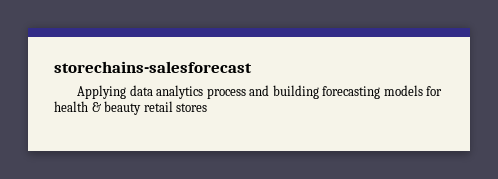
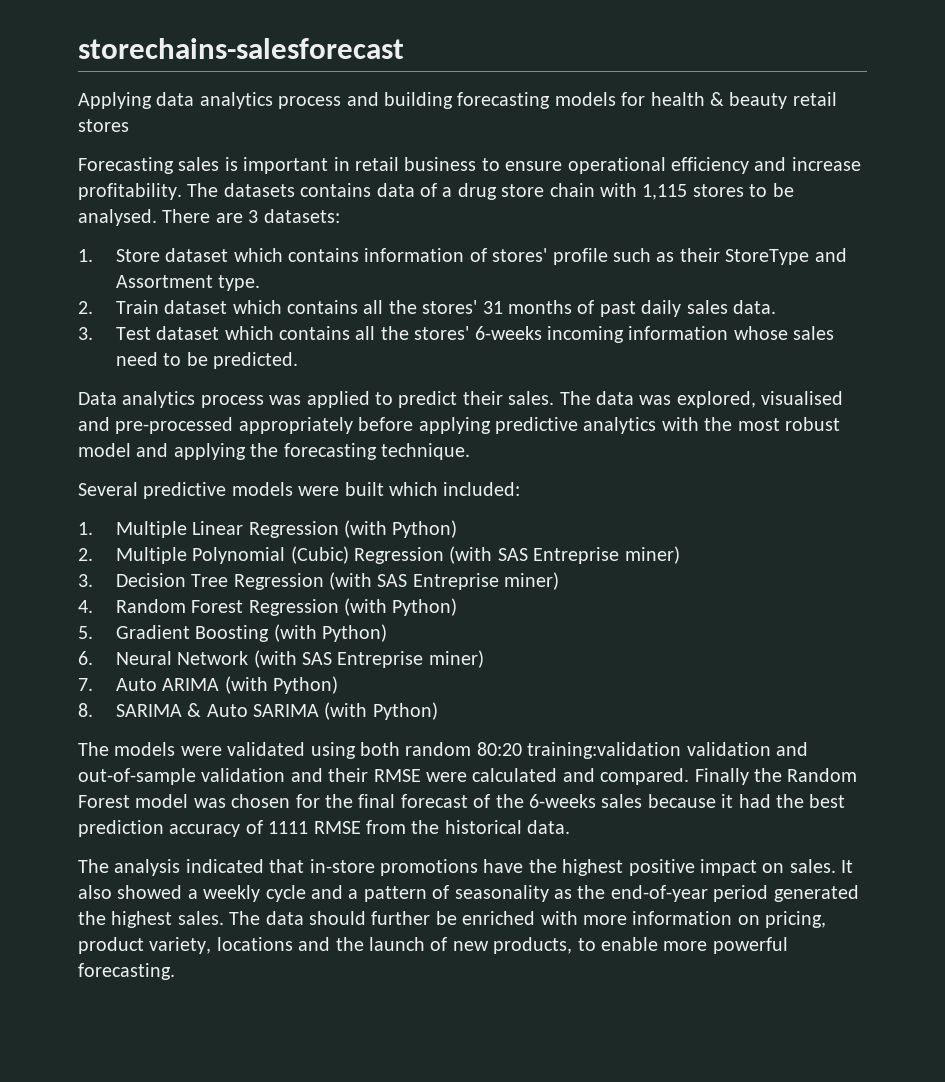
+ Forecasting sales is important in retail business to ensure operational efficiency and increase profitability. The datasets contains data of a drug store chain with 1,115 stores to be analysed. There are 3 datasets:
+ 1. Store dataset which contains information of stores' profile such as their StoreType and Assortment type.
+ 2. Train dataset which contains all the stores' 31 months of past daily sales data.
+ 3. Test dataset which contains all the stores' 6-weeks incoming information whose sales need to be predicted.
+ Data analytics process was applied to predict their sales. The data was explored, visualised and pre-processed appropriately before applying predictive analytics with the most robust model and applying the forecasting technique.
+ Several predictive models were built which included:
+ 1. Multiple Linear Regression (with Python)
+ 2. Multiple Polynomial (Cubic) Regression (with SAS Entreprise miner)
+ 3. Decision Tree Regression (with SAS Entreprise miner)
+ 4. Random Forest Regression (with Python)
+ 5. Gradient Boosting (with Python)
+ 6. Neural Network (with SAS Entreprise miner)
+ 7. Auto ARIMA (with Python)
+ 8. SARIMA & Auto SARIMA (with Python)
+ The models were validated using both random 80:20 training:validation validation and out-of-sample validation and their RMSE were calculated and compared. Finally the Random Forest model was chosen for the final forecast of the 6-weeks sales because it had the best prediction accuracy of 1111 RMSE from the historical data.
+ The analysis indicated that in-store promotions have the highest positive impact on sales. It also showed a weekly cycle and a pattern of seasonality as the end-of-year period generated the highest sales. The data should further be enriched with more information on pricing, product variety, locations and the launch of new products, to enable more powerful forecasting.

